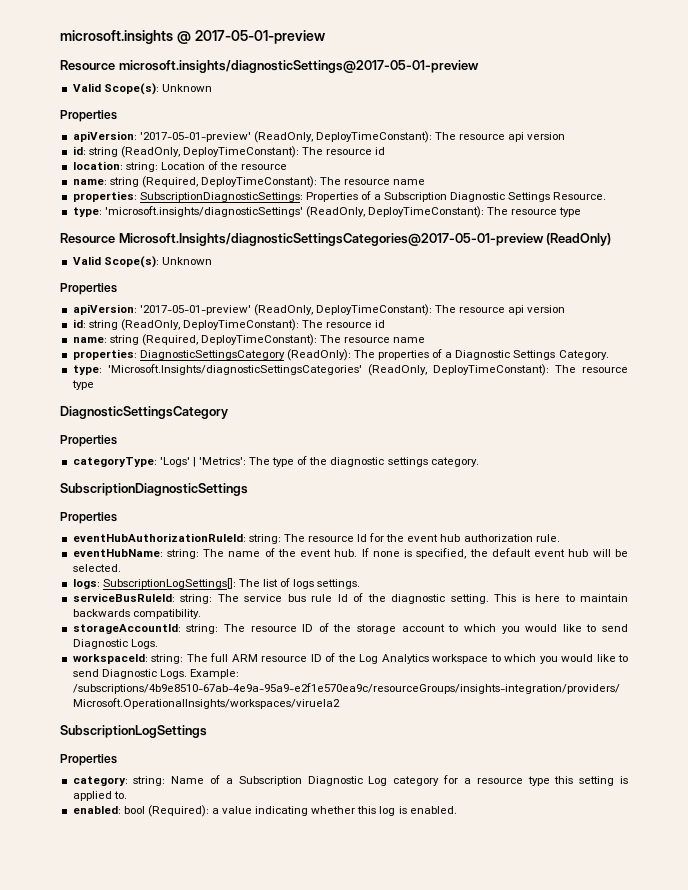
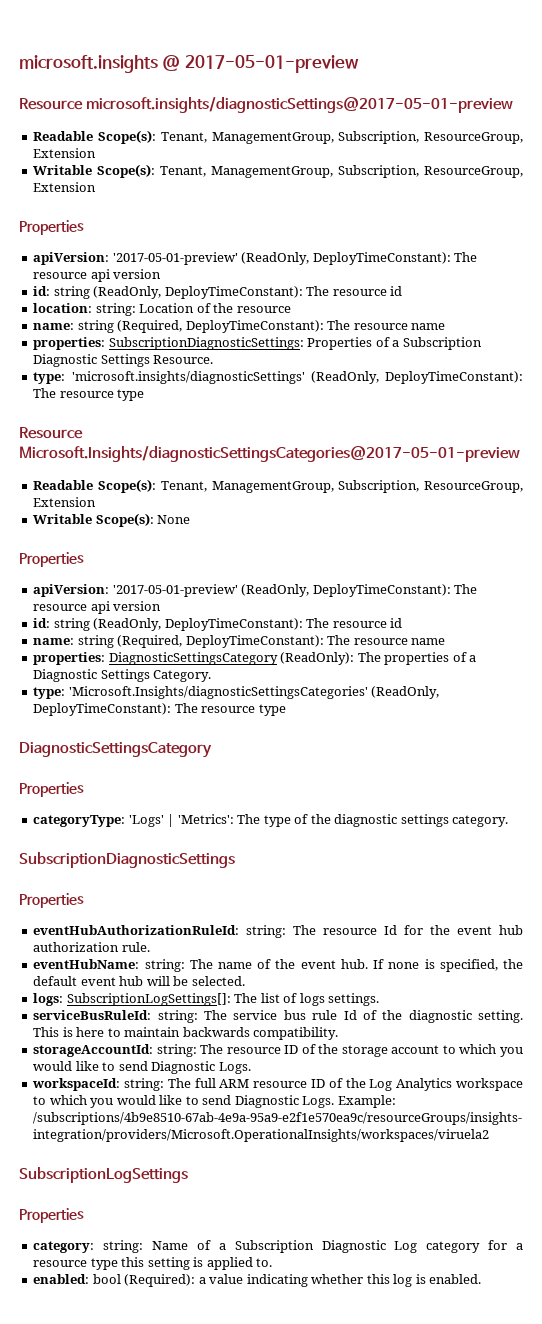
  Resource microsoft.insights/diagnosticSettings@2017-05-01-preview
- Valid Scope(s): Unknown
+ Readable Scope(s): Tenant, ManagementGroup, Subscription, ResourceGroup, Extension
+ Writable Scope(s): Tenant, ManagementGroup, Subscription, ResourceGroup, Extension
- Resource Microsoft.Insights/diagnosticSettingsCategories@2017-05-01-preview (ReadOnly)
- Valid Scope(s): Unknown
+ Resource Microsoft.Insights/diagnosticSettingsCategories@2017-05-01-preview
+ Readable Scope(s): Tenant, ManagementGroup, Subscription, ResourceGroup, Extension
+ Writable Scope(s): None

